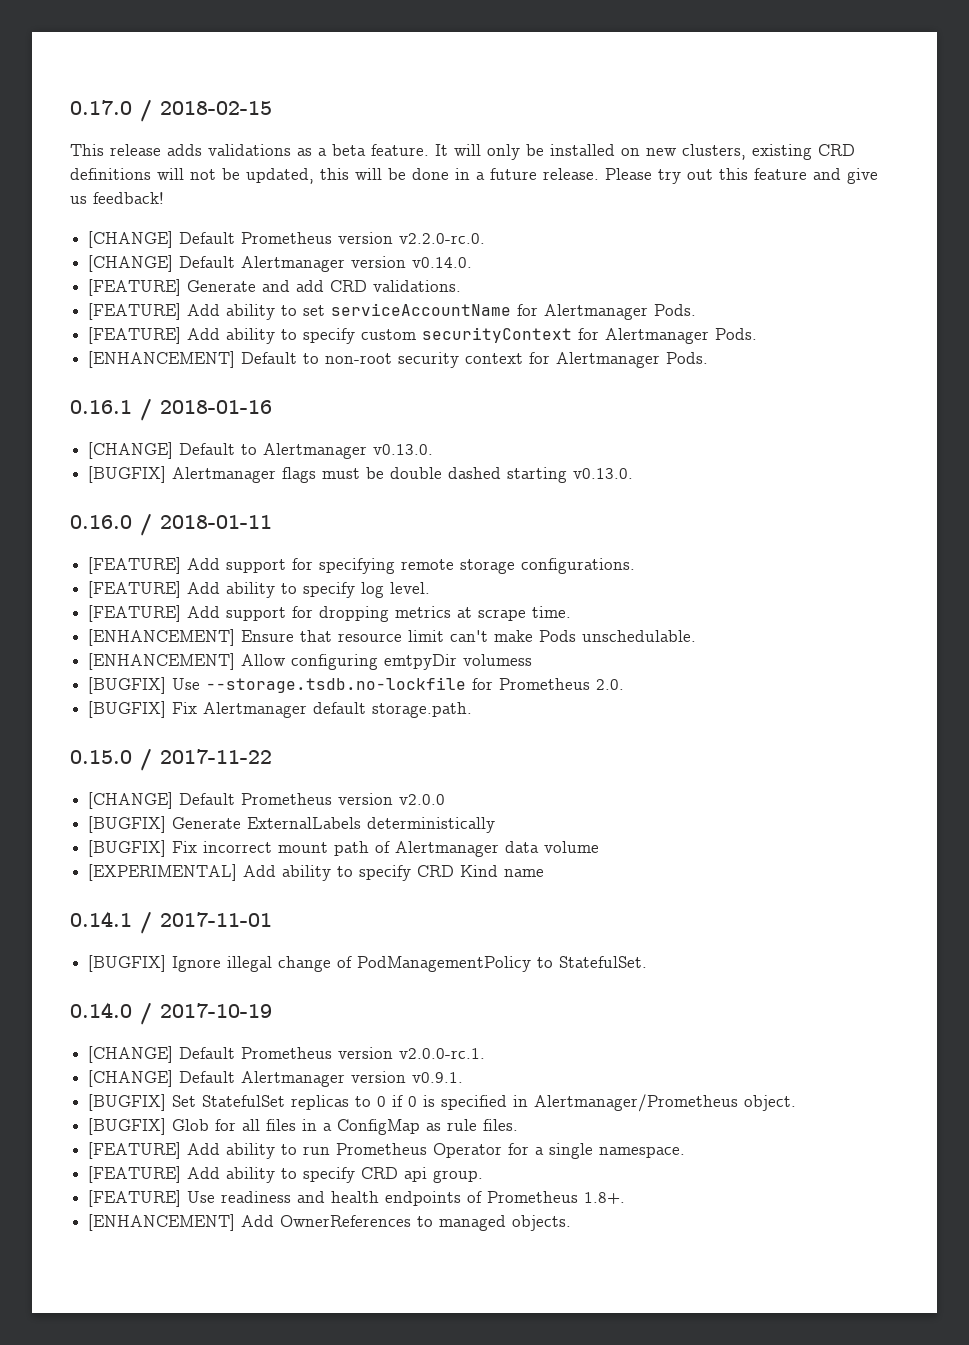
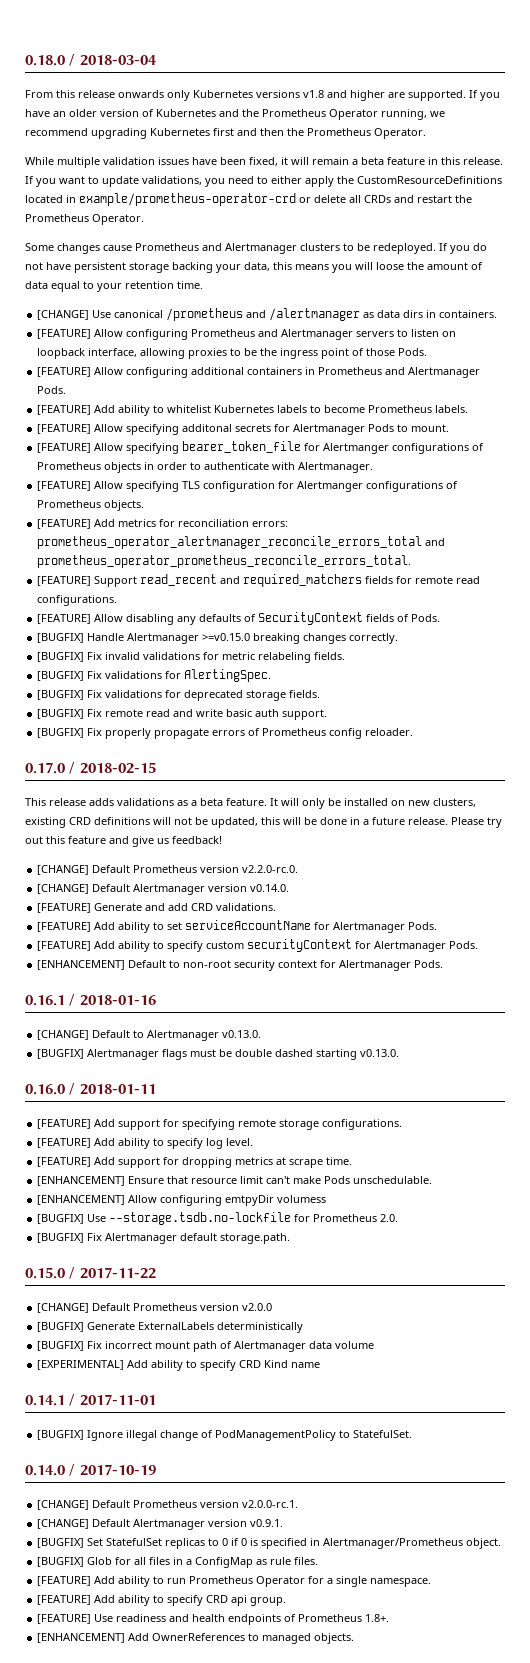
+ 0.18.0 / 2018-03-04
+ From this release onwards only Kubernetes versions v1.8 and higher are supported. If you have an older version of Kubernetes and the Prometheus Operator running, we recommend upgrading Kubernetes first and then the Prometheus Operator.
+ While multiple validation issues have been fixed, it will remain a beta feature in this release. If you want to update validations, you need to either apply the CustomResourceDefinitions located in example/prometheus-operator-crd or delete all CRDs and restart the Prometheus Operator.
+ Some changes cause Prometheus and Alertmanager clusters to be redeployed. If you do not have persistent storage backing your data, this means you will loose the amount of data equal to your retention time.
+ [CHANGE] Use canonical /prometheus and /alertmanager as data dirs in containers.
+ [FEATURE] Allow configuring Prometheus and Alertmanager servers to listen on loopback interface, allowing proxies to be the ingress point of those Pods.
+ [FEATURE] Allow configuring additional containers in Prometheus and Alertmanager Pods.
+ [FEATURE] Add ability to whitelist Kubernetes labels to become Prometheus labels.
+ [FEATURE] Allow specifying additonal secrets for Alertmanager Pods to mount.
+ [FEATURE] Allow specifying bearer_token_file for Alertmanger configurations of Prometheus objects in order to authenticate with Alertmanager.
+ [FEATURE] Allow specifying TLS configuration for Alertmanger configurations of Prometheus objects.
+ [FEATURE] Add metrics for reconciliation errors: prometheus_operator_alertmanager_reconcile_errors_total and prometheus_operator_prometheus_reconcile_errors_total.
+ [FEATURE] Support read_recent and required_matchers fields for remote read configurations.
+ [FEATURE] Allow disabling any defaults of SecurityContext fields of Pods.
+ [BUGFIX] Handle Alertmanager >=v0.15.0 breaking changes correctly.
+ [BUGFIX] Fix invalid validations for metric relabeling fields.
+ [BUGFIX] Fix validations for AlertingSpec.
+ [BUGFIX] Fix validations for deprecated storage fields.
+ [BUGFIX] Fix remote read and write basic auth support.
+ [BUGFIX] Fix properly propagate errors of Prometheus config reloader.

